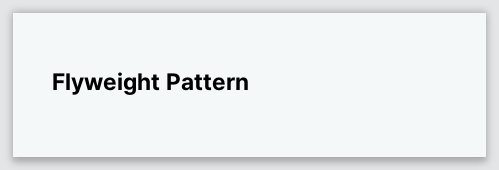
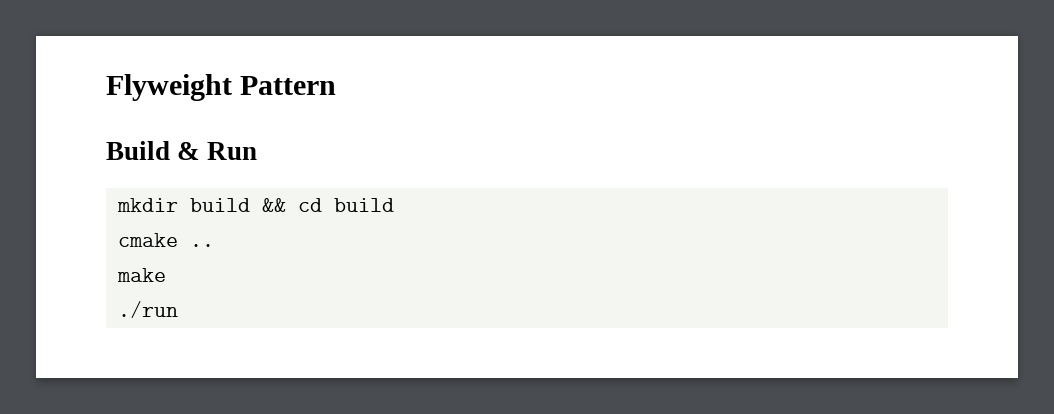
+ Build & Run
+ mkdir build && cd build
+ cmake ..
+ make
+ ./run

